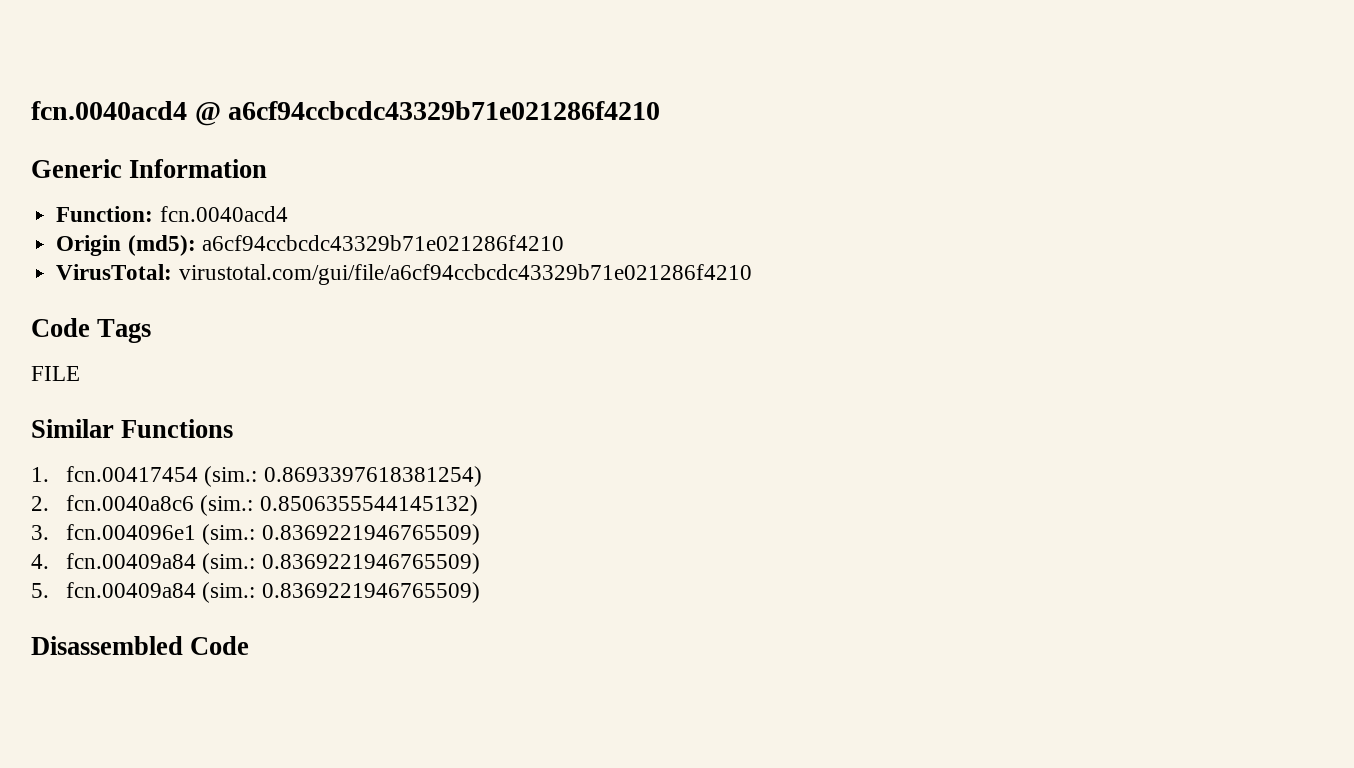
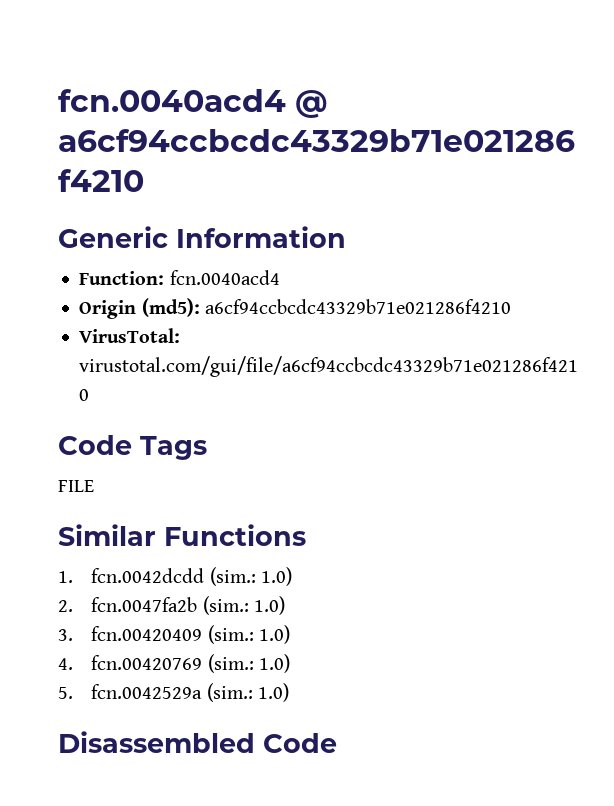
- 1. fcn.00417454 (sim.: 0.8693397618381254)
- 2. fcn.0040a8c6 (sim.: 0.8506355544145132)
- 3. fcn.004096e1 (sim.: 0.8369221946765509)
- 4. fcn.00409a84 (sim.: 0.8369221946765509)
- 5. fcn.00409a84 (sim.: 0.8369221946765509)
+ 1. fcn.0042dcdd (sim.: 1.0)
+ 2. fcn.0047fa2b (sim.: 1.0)
+ 3. fcn.00420409 (sim.: 1.0)
+ 4. fcn.00420769 (sim.: 1.0)
+ 5. fcn.0042529a (sim.: 1.0)

